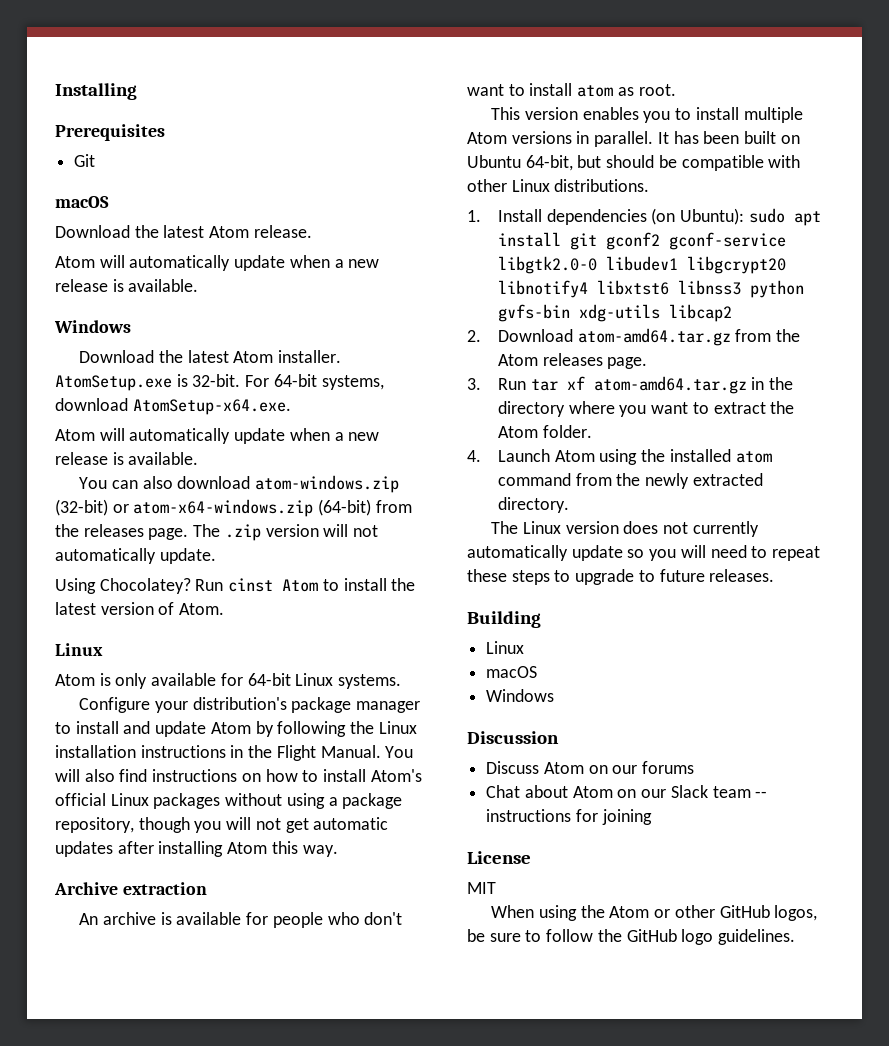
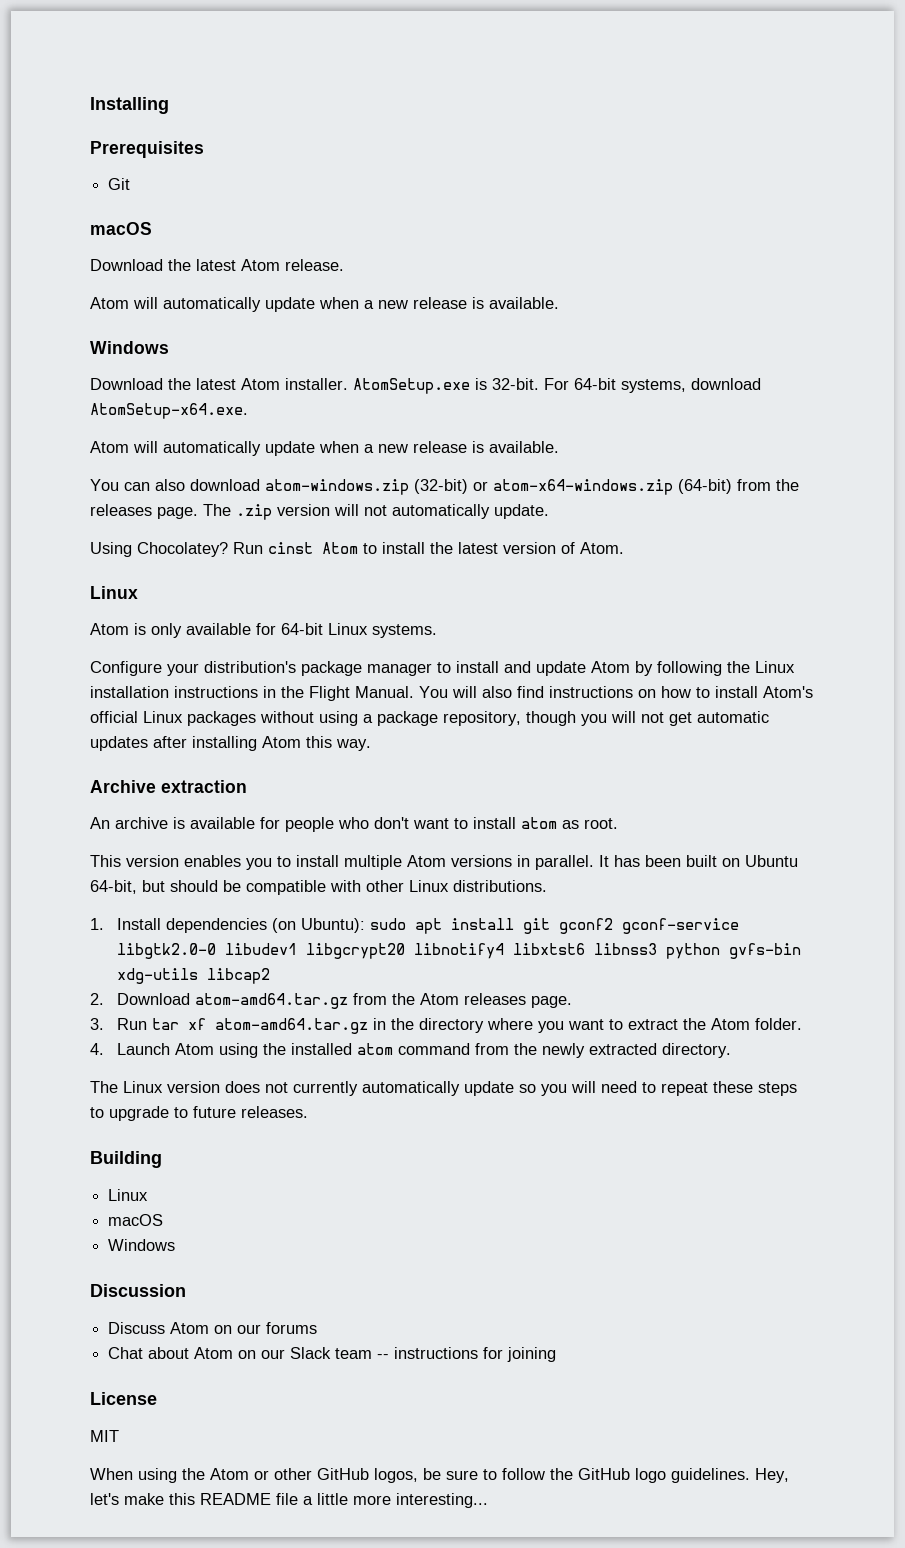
+ Hey, let's make this README file a little more interesting...

